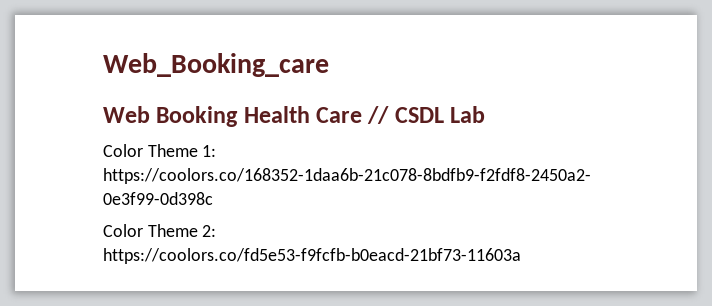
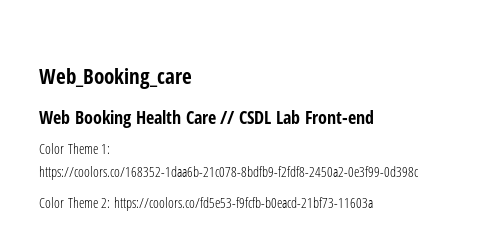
- Web Booking Health Care // CSDL Lab
+ Web Booking Health Care // CSDL Lab Front-end

